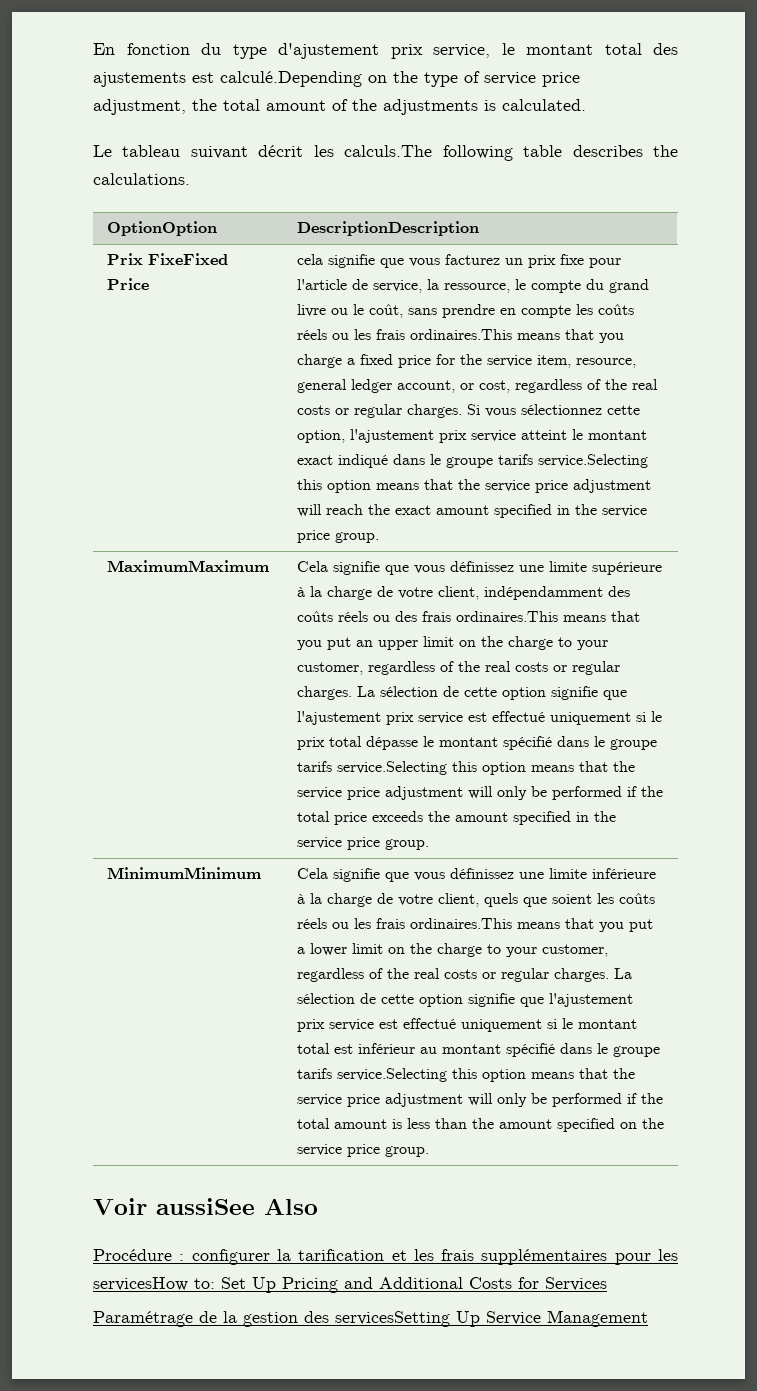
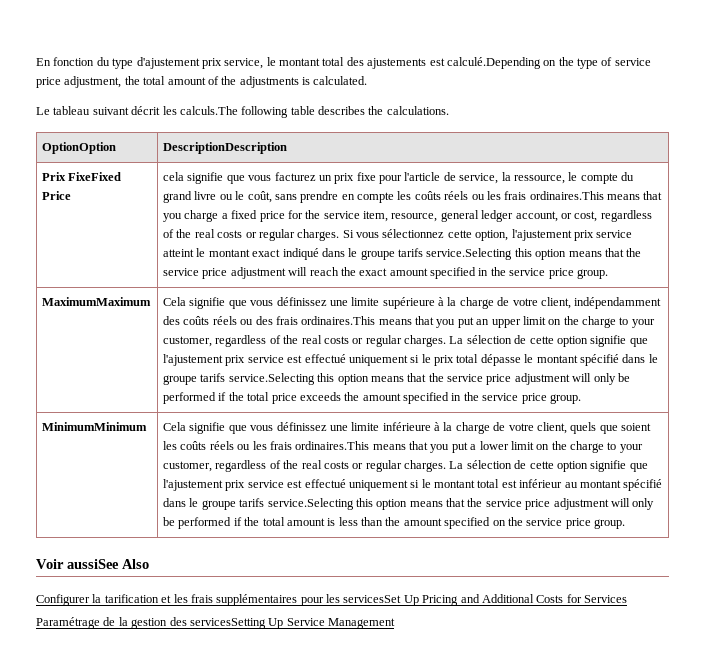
- Procédure : configurer la tarification et les frais supplémentaires pour les servicesHow to: Set Up Pricing and Additional Costs for Services
+ Configurer la tarification et les frais supplémentaires pour les servicesSet Up Pricing and Additional Costs for Services

